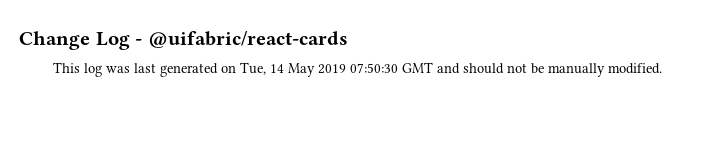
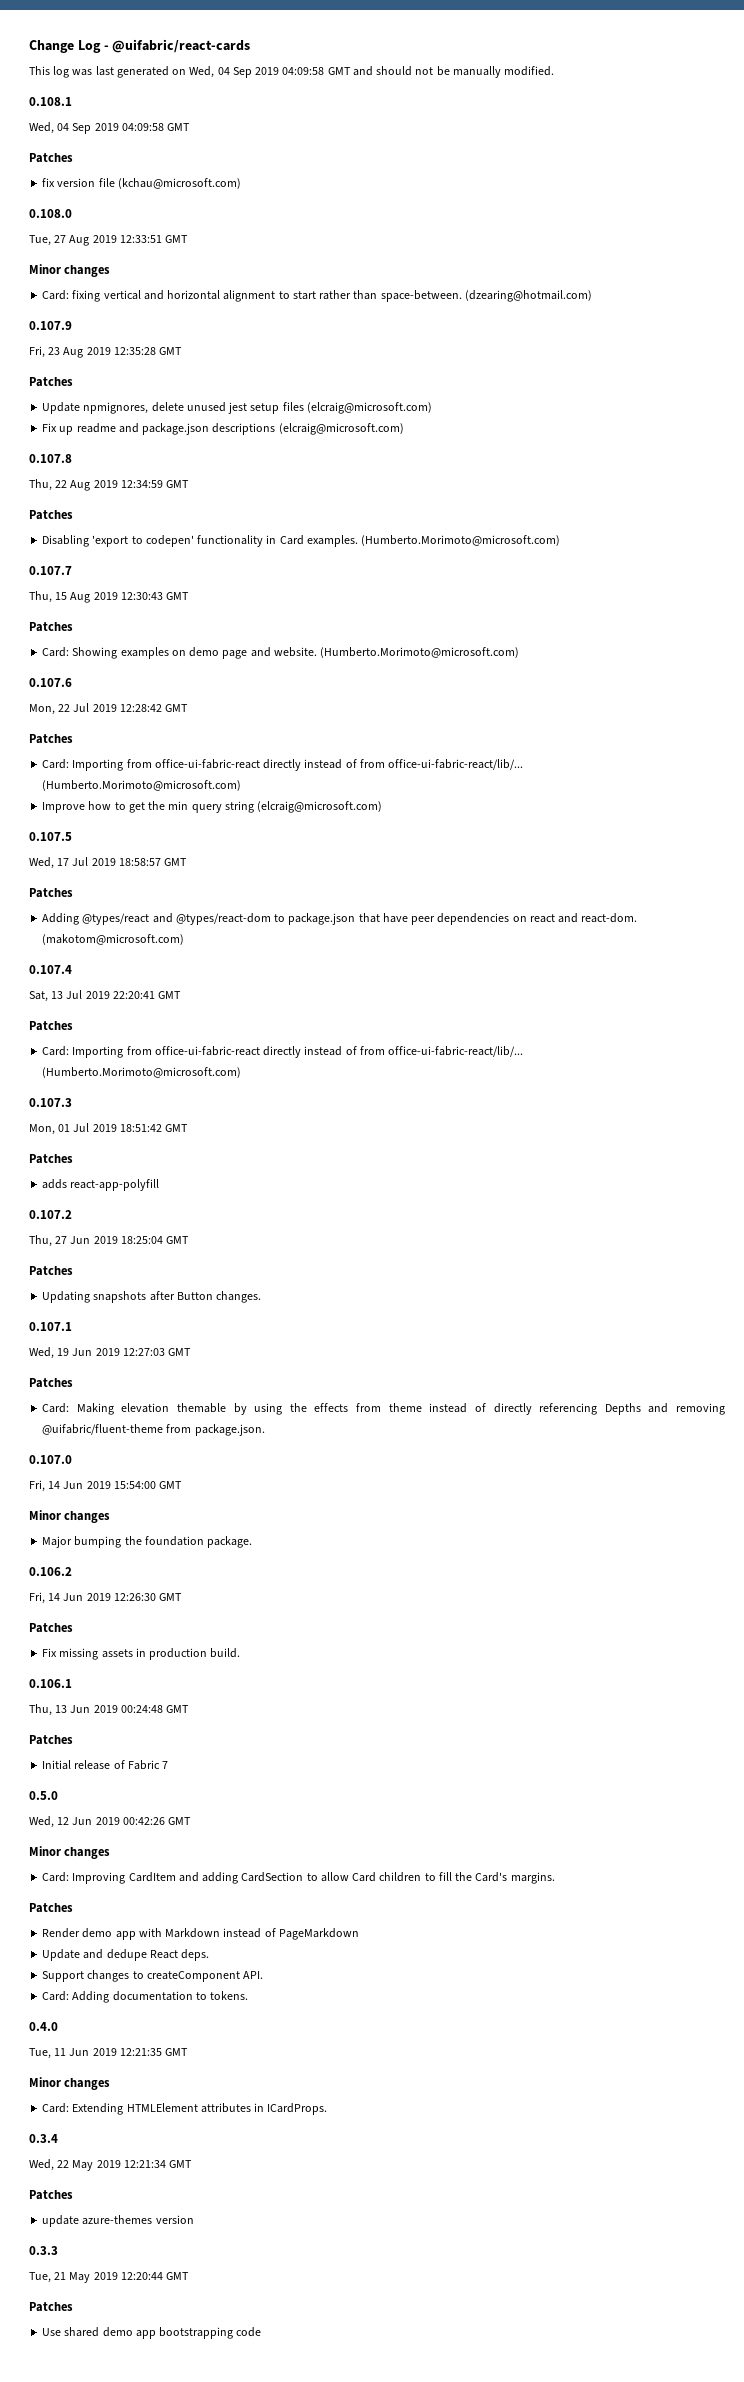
- This log was last generated on Tue, 14 May 2019 07:50:30 GMT and should not be manually modified.
+ This log was last generated on Wed, 04 Sep 2019 04:09:58 GMT and should not be manually modified.
+ 0.108.1
+ Wed, 04 Sep 2019 04:09:58 GMT
+ Patches
+ fix version file (kchau@microsoft.com)
+ 0.108.0
+ Tue, 27 Aug 2019 12:33:51 GMT
+ Minor changes
+ Card: fixing vertical and horizontal alignment to start rather than space-between. (dzearing@hotmail.com)
+ 0.107.9
+ Fri, 23 Aug 2019 12:35:28 GMT
+ Patches
+ Update npmignores, delete unused jest setup files (elcraig@microsoft.com)
+ Fix up readme and package.json descriptions (elcraig@microsoft.com)
+ 0.107.8
+ Thu, 22 Aug 2019 12:34:59 GMT
+ Patches
+ Disabling 'export to codepen' functionality in Card examples. (Humberto.Morimoto@microsoft.com)
+ 0.107.7
+ Thu, 15 Aug 2019 12:30:43 GMT
+ Patches
+ Card: Showing examples on demo page and website. (Humberto.Morimoto@microsoft.com)
+ 0.107.6
+ Mon, 22 Jul 2019 12:28:42 GMT
+ Patches
+ Card: Importing from office-ui-fabric-react directly instead of from office-ui-fabric-react/lib/... (Humberto.Morimoto@microsoft.com)
+ Improve how to get the min query string (elcraig@microsoft.com)
+ 0.107.5
+ Wed, 17 Jul 2019 18:58:57 GMT
+ Patches
+ Adding @types/react and @types/react-dom to package.json that have peer dependencies on react and react-dom. (makotom@microsoft.com)
+ 0.107.4
+ Sat, 13 Jul 2019 22:20:41 GMT
+ Patches
+ Card: Importing from office-ui-fabric-react directly instead of from office-ui-fabric-react/lib/... (Humberto.Morimoto@microsoft.com)
+ 0.107.3
+ Mon, 01 Jul 2019 18:51:42 GMT
+ Patches
+ adds react-app-polyfill
+ 0.107.2
+ Thu, 27 Jun 2019 18:25:04 GMT
+ Patches
+ Updating snapshots after Button changes.
+ 0.107.1
+ Wed, 19 Jun 2019 12:27:03 GMT
+ Patches
+ Card: Making elevation themable by using the effects from theme instead of directly referencing Depths and removing @uifabric/fluent-theme from package.json.
+ 0.107.0
+ Fri, 14 Jun 2019 15:54:00 GMT
+ Minor changes
+ Major bumping the foundation package.
+ 0.106.2
+ Fri, 14 Jun 2019 12:26:30 GMT
+ Patches
+ Fix missing assets in production build.
+ 0.106.1
+ Thu, 13 Jun 2019 00:24:48 GMT
+ Patches
+ Initial release of Fabric 7
+ 0.5.0
+ Wed, 12 Jun 2019 00:42:26 GMT
+ Minor changes
+ Card: Improving CardItem and adding CardSection to allow Card children to fill the Card's margins.
+ Patches
+ Render demo app with Markdown instead of PageMarkdown
+ Update and dedupe React deps.
+ Support changes to createComponent API.
+ Card: Adding documentation to tokens.
+ 0.4.0
+ Tue, 11 Jun 2019 12:21:35 GMT
+ Minor changes
+ Card: Extending HTMLElement attributes in ICardProps.
+ 0.3.4
+ Wed, 22 May 2019 12:21:34 GMT
+ Patches
+ update azure-themes version
+ 0.3.3
+ Tue, 21 May 2019 12:20:44 GMT
+ Patches
+ Use shared demo app bootstrapping code

